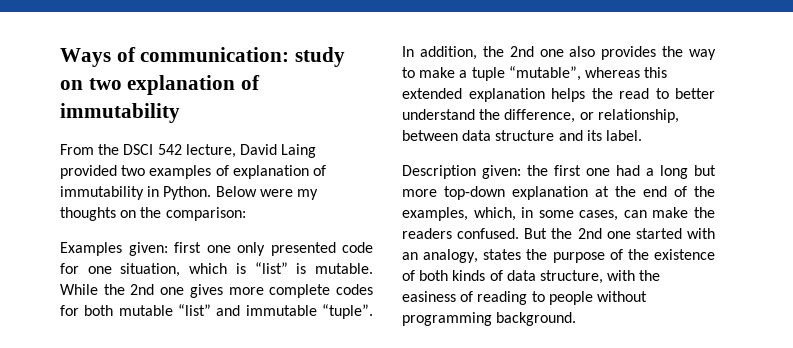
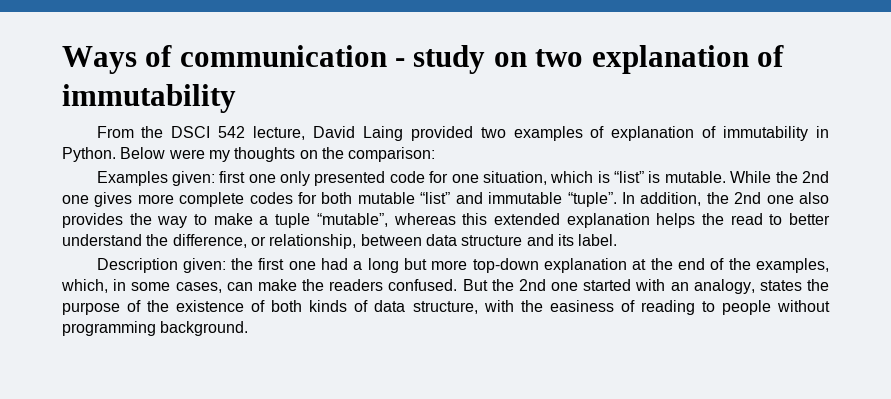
- Ways of communication: study on two explanation of immutability
+ Ways of communication - study on two explanation of immutability

